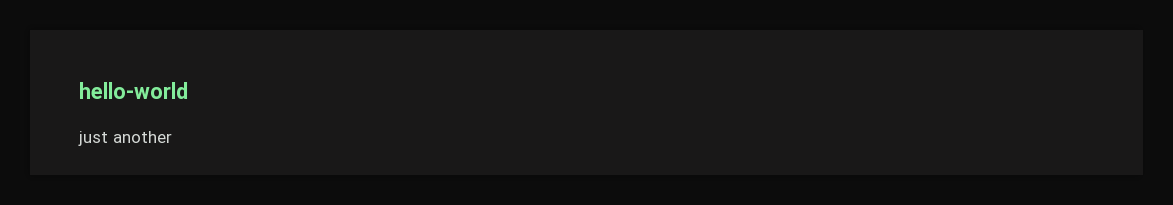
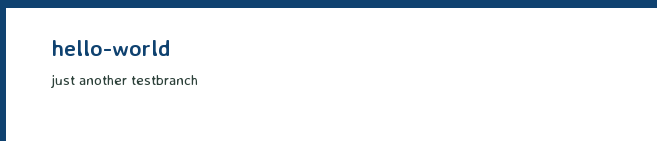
- just another
+ just another testbranch

